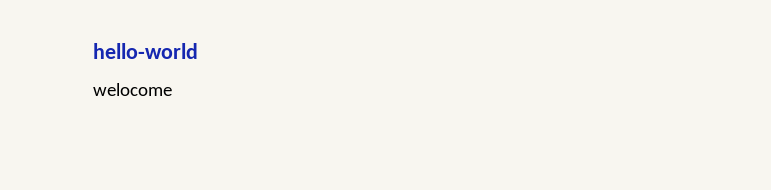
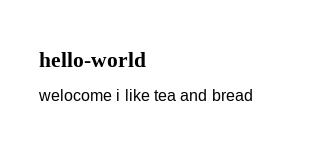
- welocome
+ welocome i like tea and bread

